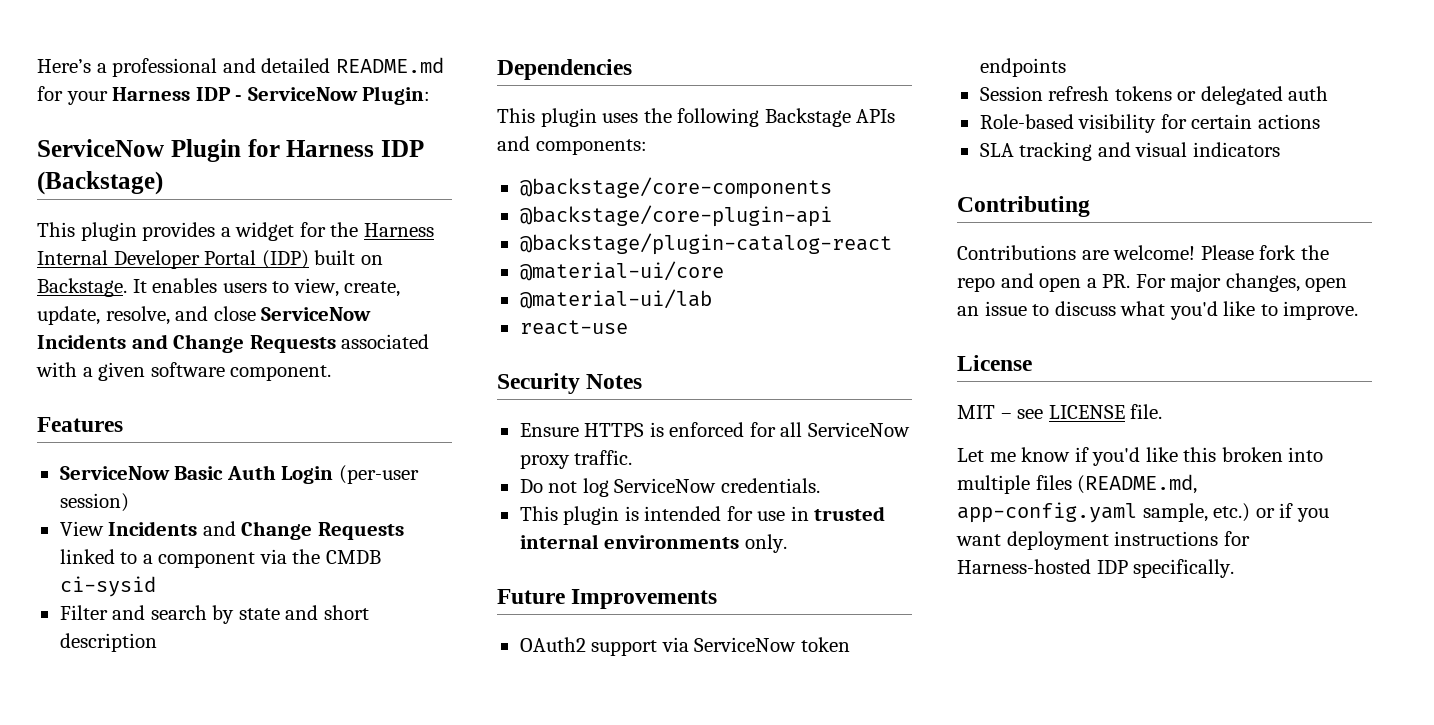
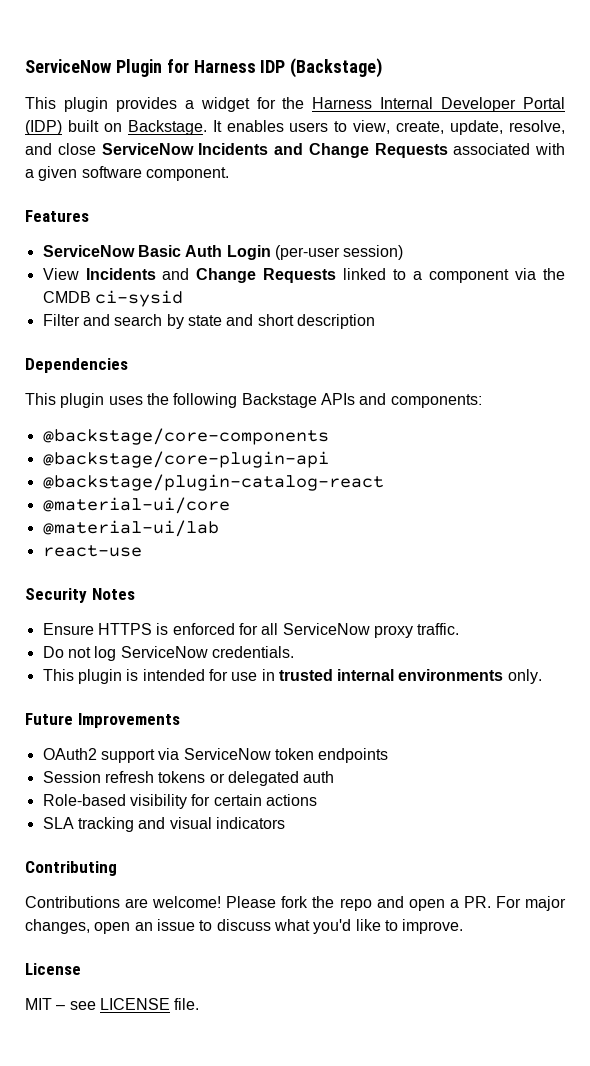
- Here’s a professional and detailed README.md for your Harness IDP - ServiceNow Plugin:
- Let me know if you'd like this broken into multiple files (README.md, app-config.yaml sample, etc.) or if you want deployment instructions for Harness-hosted IDP specifically.

